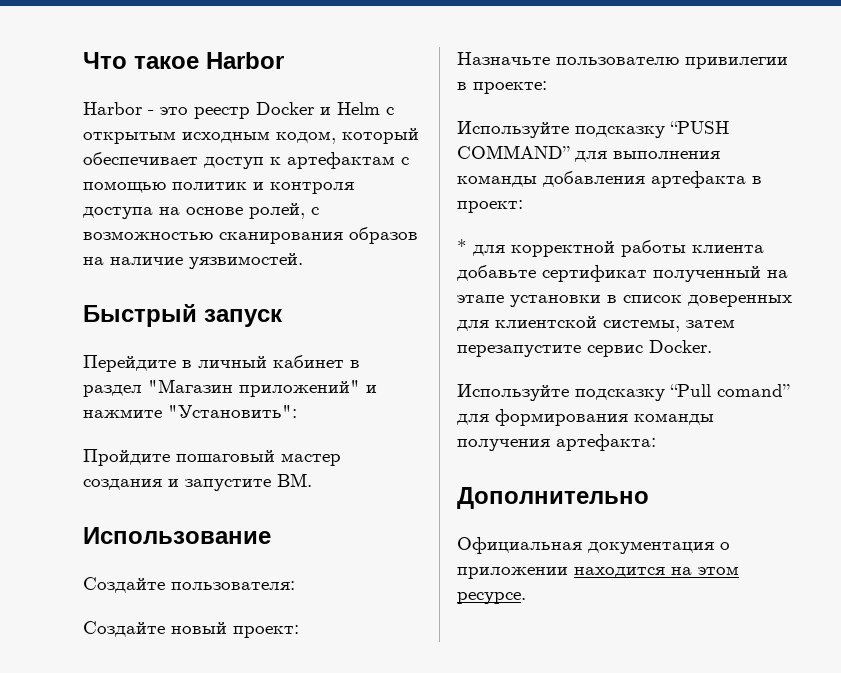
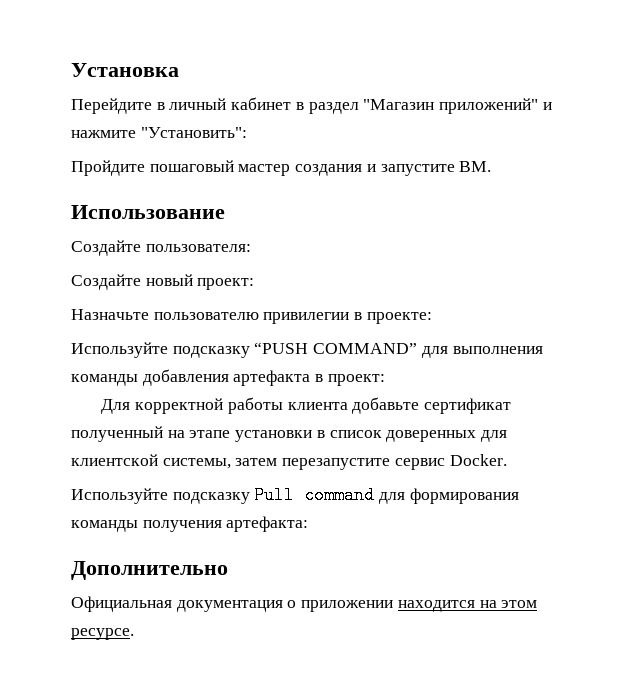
- Что такое Harbor
- Harbor - это реестр Docker и Helm c открытым исходным кодом, который обеспечивает доступ к артефактам с помощью политик и контроля доступа на основе ролей, с возможностью сканирования образов на наличие уязвимостей.
- Быстрый запуск
+ Установка
- * для корректной работы клиента добавьте сертификат полученный на этапе установки в список доверенных для клиентской системы, затем перезапустите сервис Docker.
+ Для корректной работы клиента добавьте сертификат полученный на этапе установки в список доверенных для клиентской системы, затем перезапустите сервис Docker.
- Используйте подсказку “Pull comand” для формирования команды получения артефакта:
+ Используйте подсказку Pull command для формирования команды получения артефакта:

